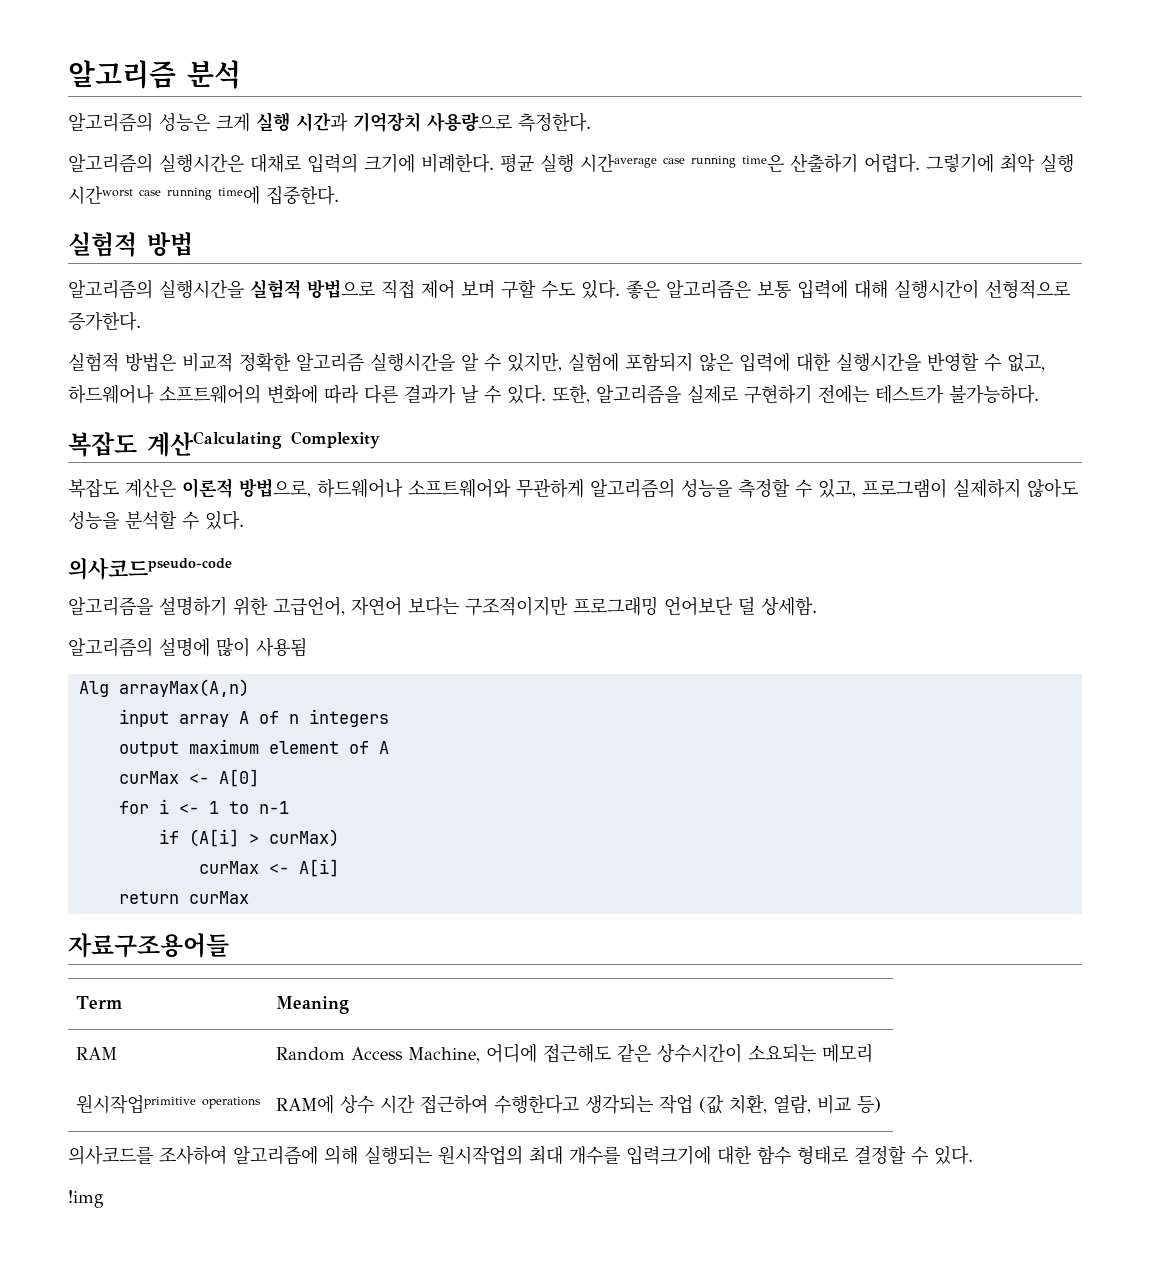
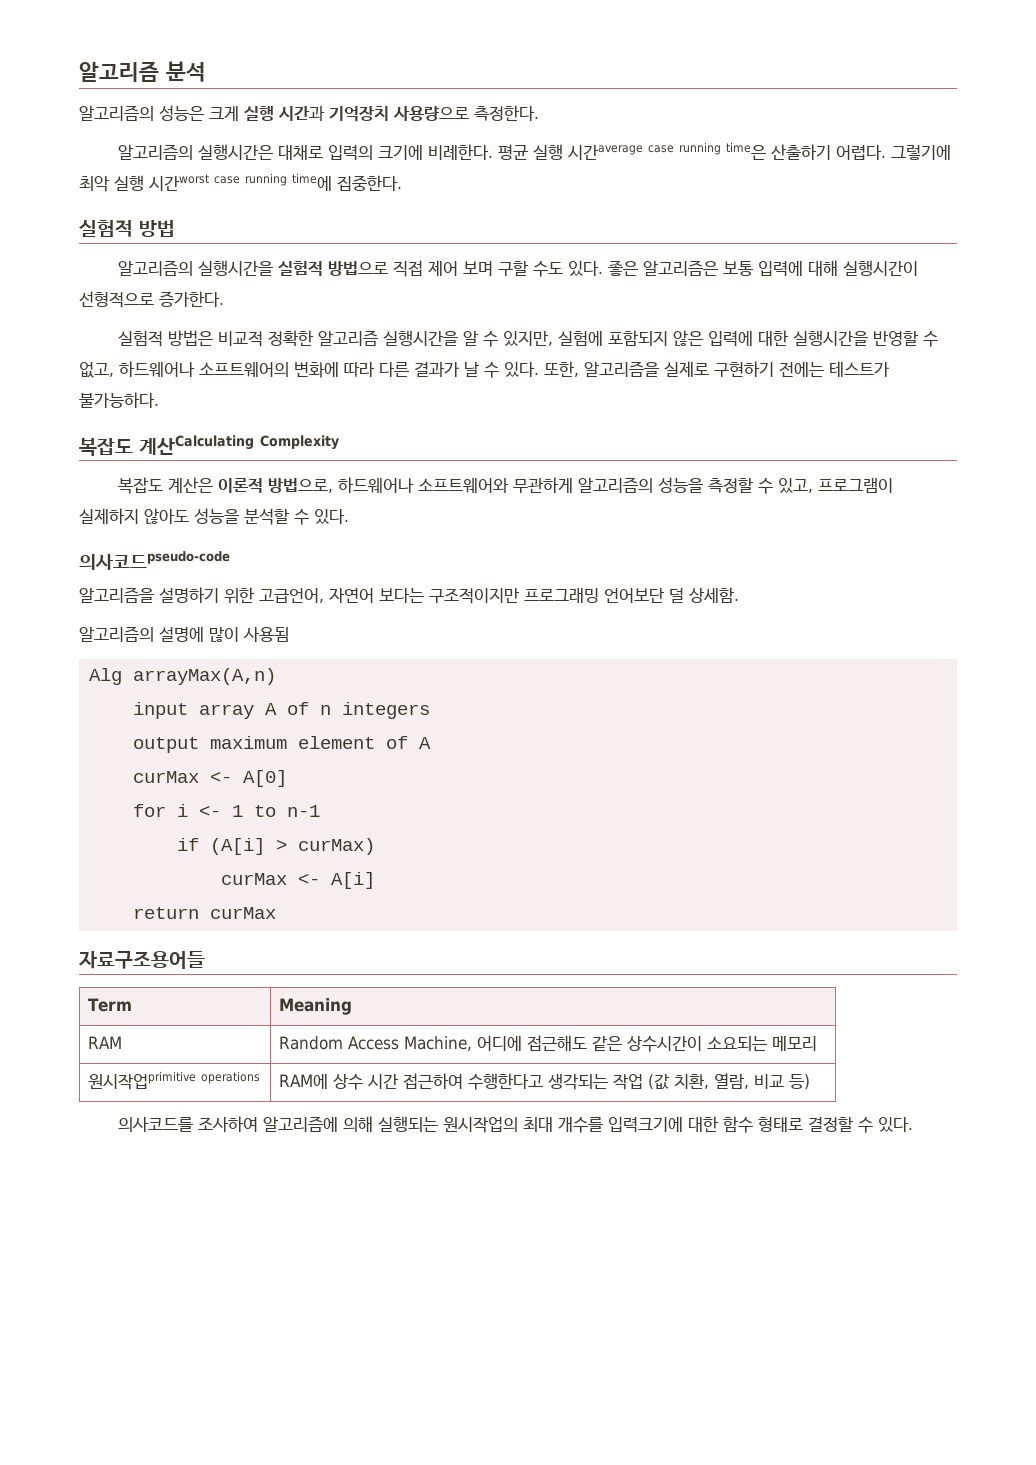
- !img

